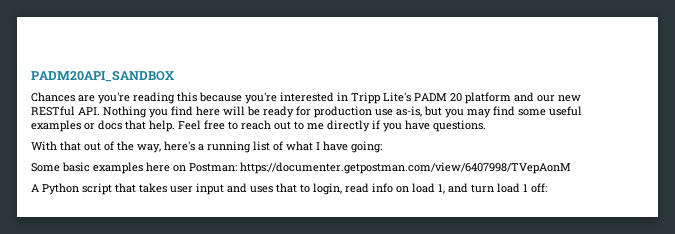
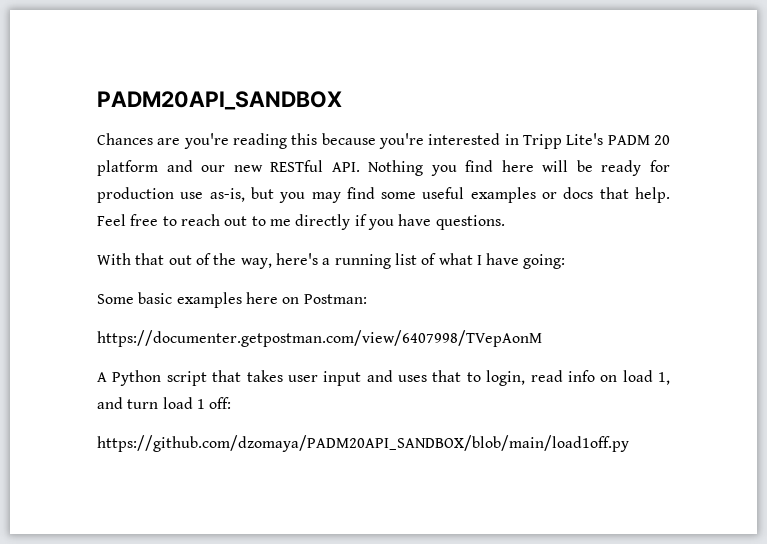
- Some basic examples here on Postman: https://documenter.getpostman.com/view/6407998/TVepAonM
+ Some basic examples here on Postman:
+ https://documenter.getpostman.com/view/6407998/TVepAonM
+ https://github.com/dzomaya/PADM20API_SANDBOX/blob/main/load1off.py

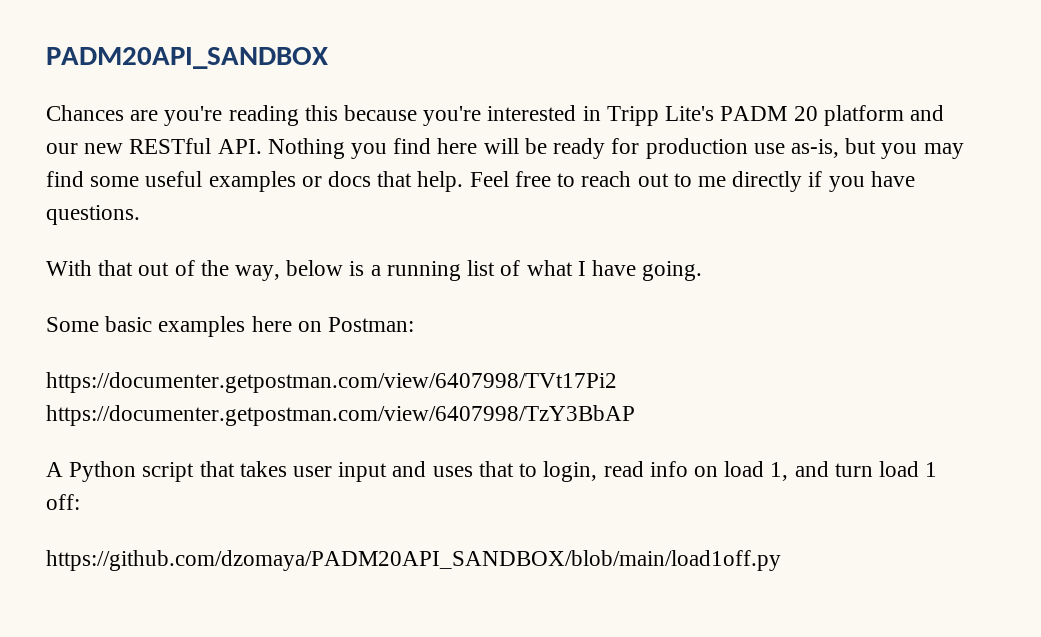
- With that out of the way, here's a running list of what I have going:
+ With that out of the way, below is a running list of what I have going.
- https://documenter.getpostman.com/view/6407998/TVepAonM
+ https://documenter.getpostman.com/view/6407998/TVt17Pi2 https://documenter.getpostman.com/view/6407998/TzY3BbAP

